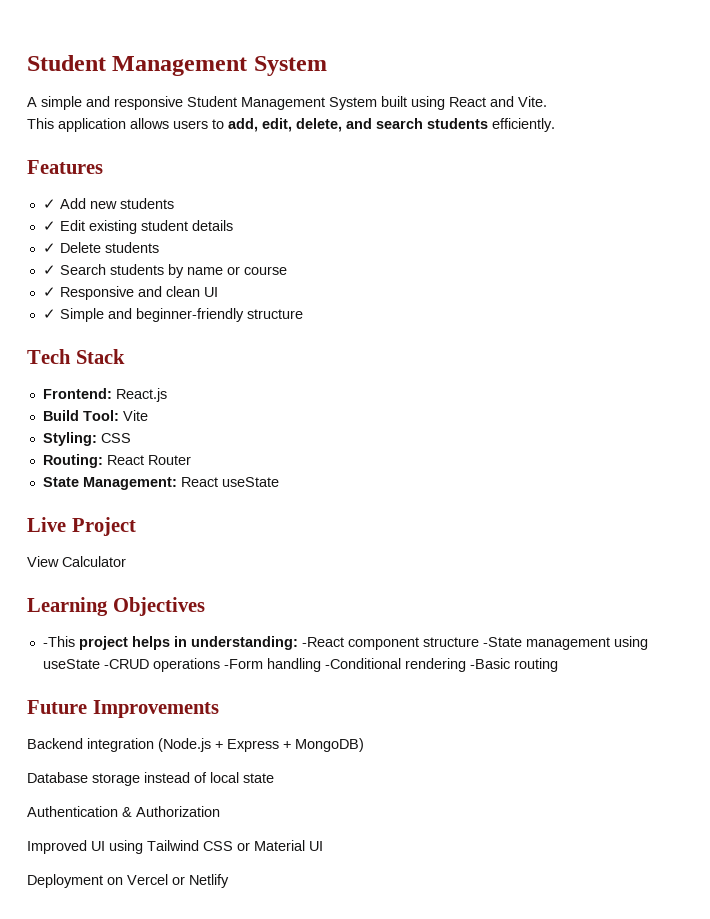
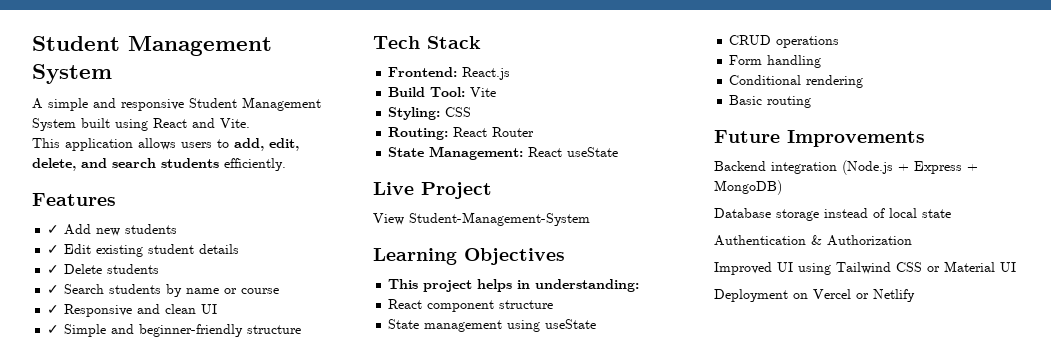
- View Calculator
+ View Student-Management-System
- -This project helps in understanding: -React component structure -State management using useState -CRUD operations -Form handling -Conditional rendering -Basic routing
+ This project helps in understanding:
+ React component structure
+ State management using useState
+ CRUD operations
+ Form handling
+ Conditional rendering
+ Basic routing

